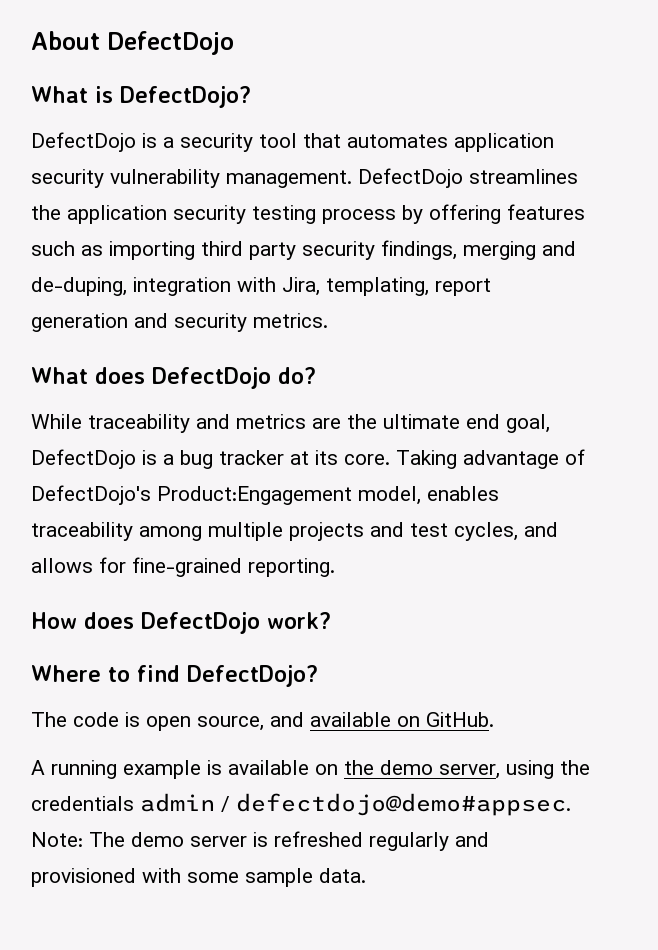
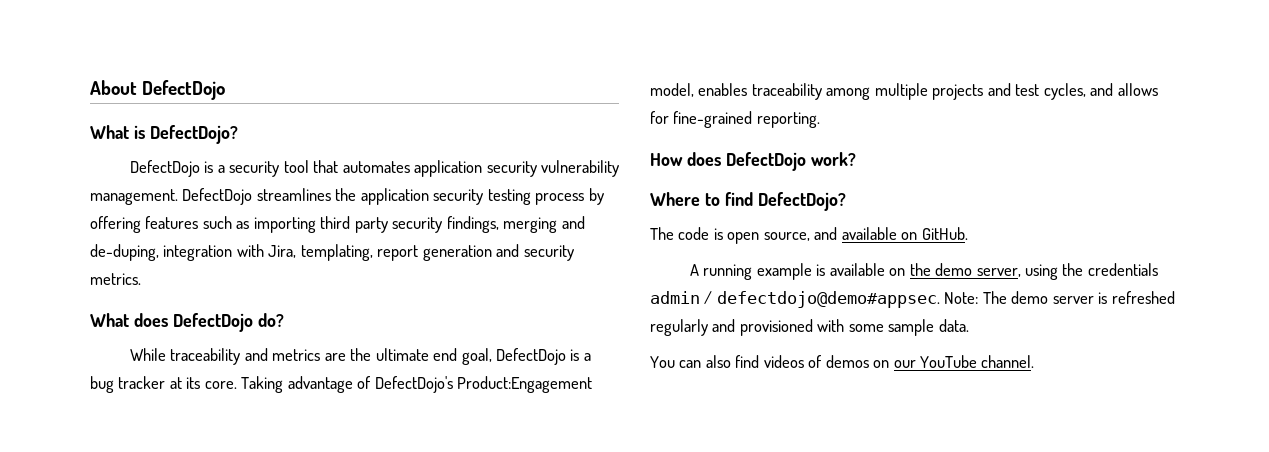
+ You can also find videos of demos on our YouTube channel.

